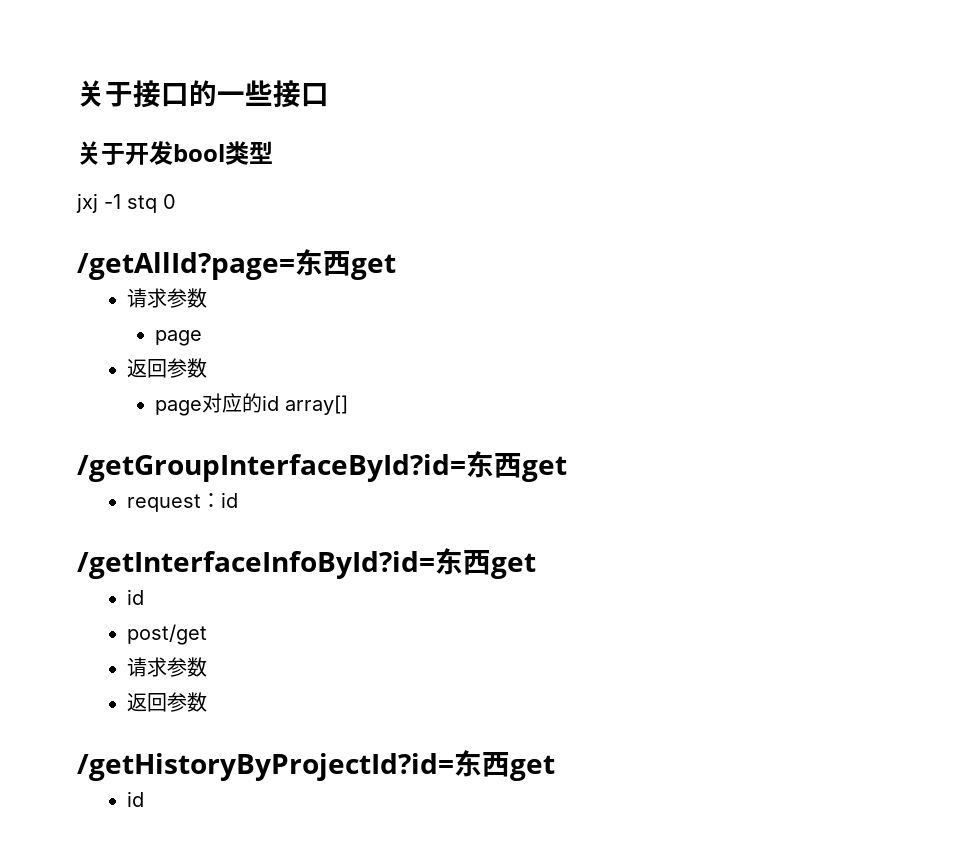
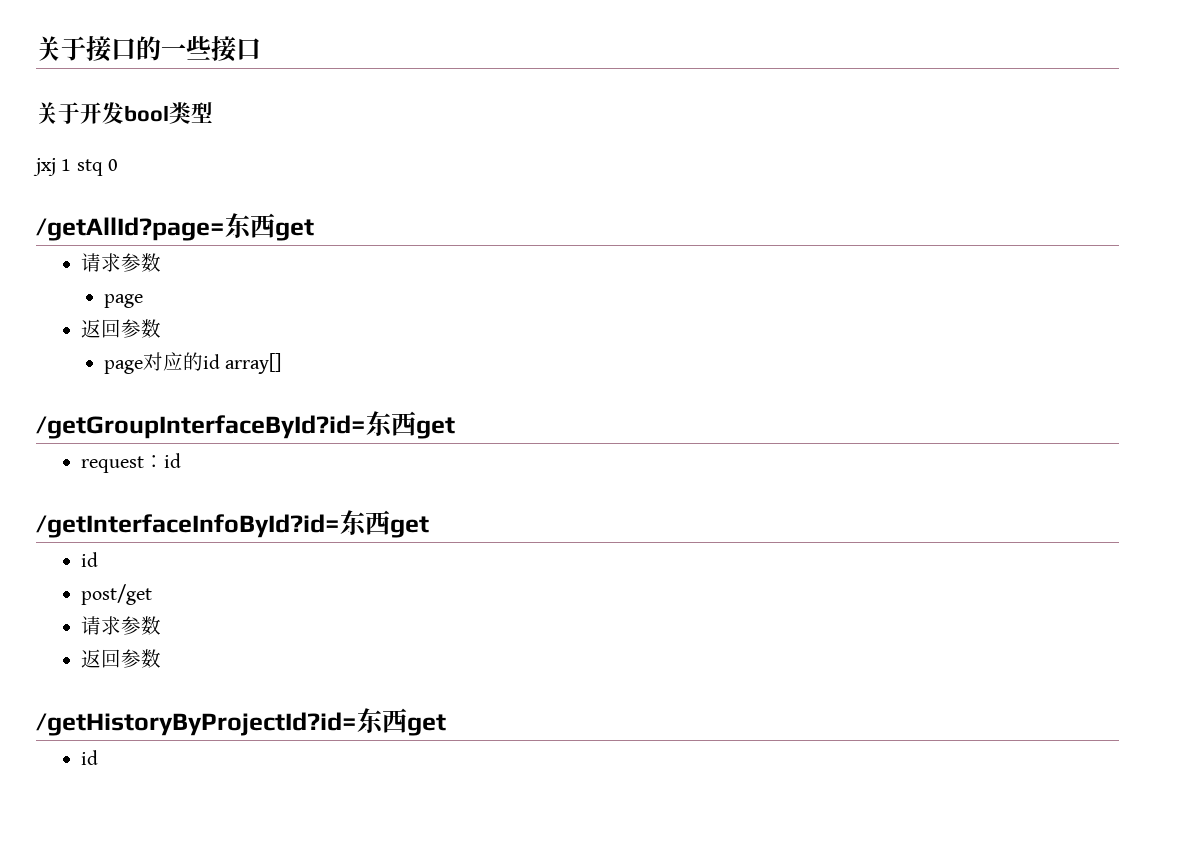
- jxj -1 stq 0
+ jxj 1 stq 0

